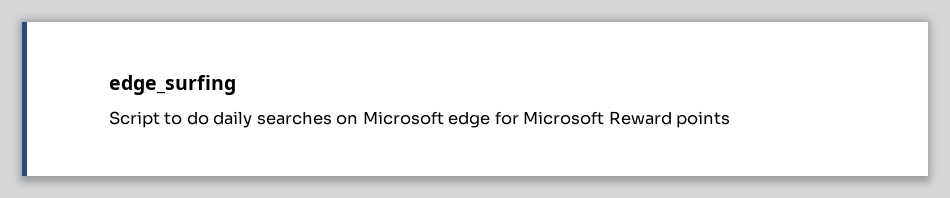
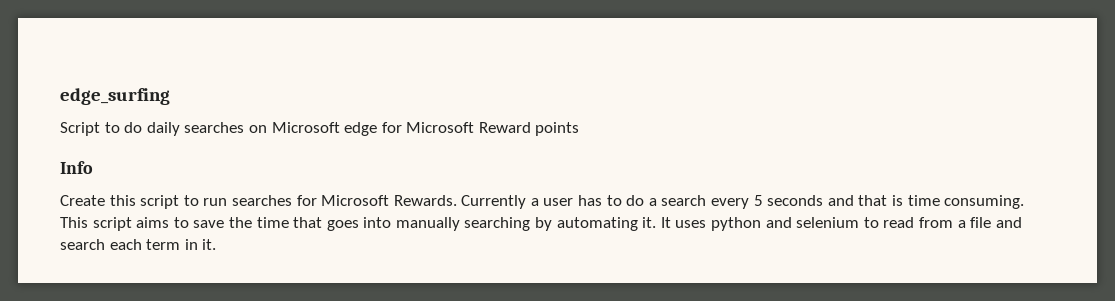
+ Info
+ Create this script to run searches for Microsoft Rewards. Currently a user has to do a search every 5 seconds and that is time consuming. This script aims to save the time that goes into manually searching by automating it. It uses python and selenium to read from a file and search each term in it.

